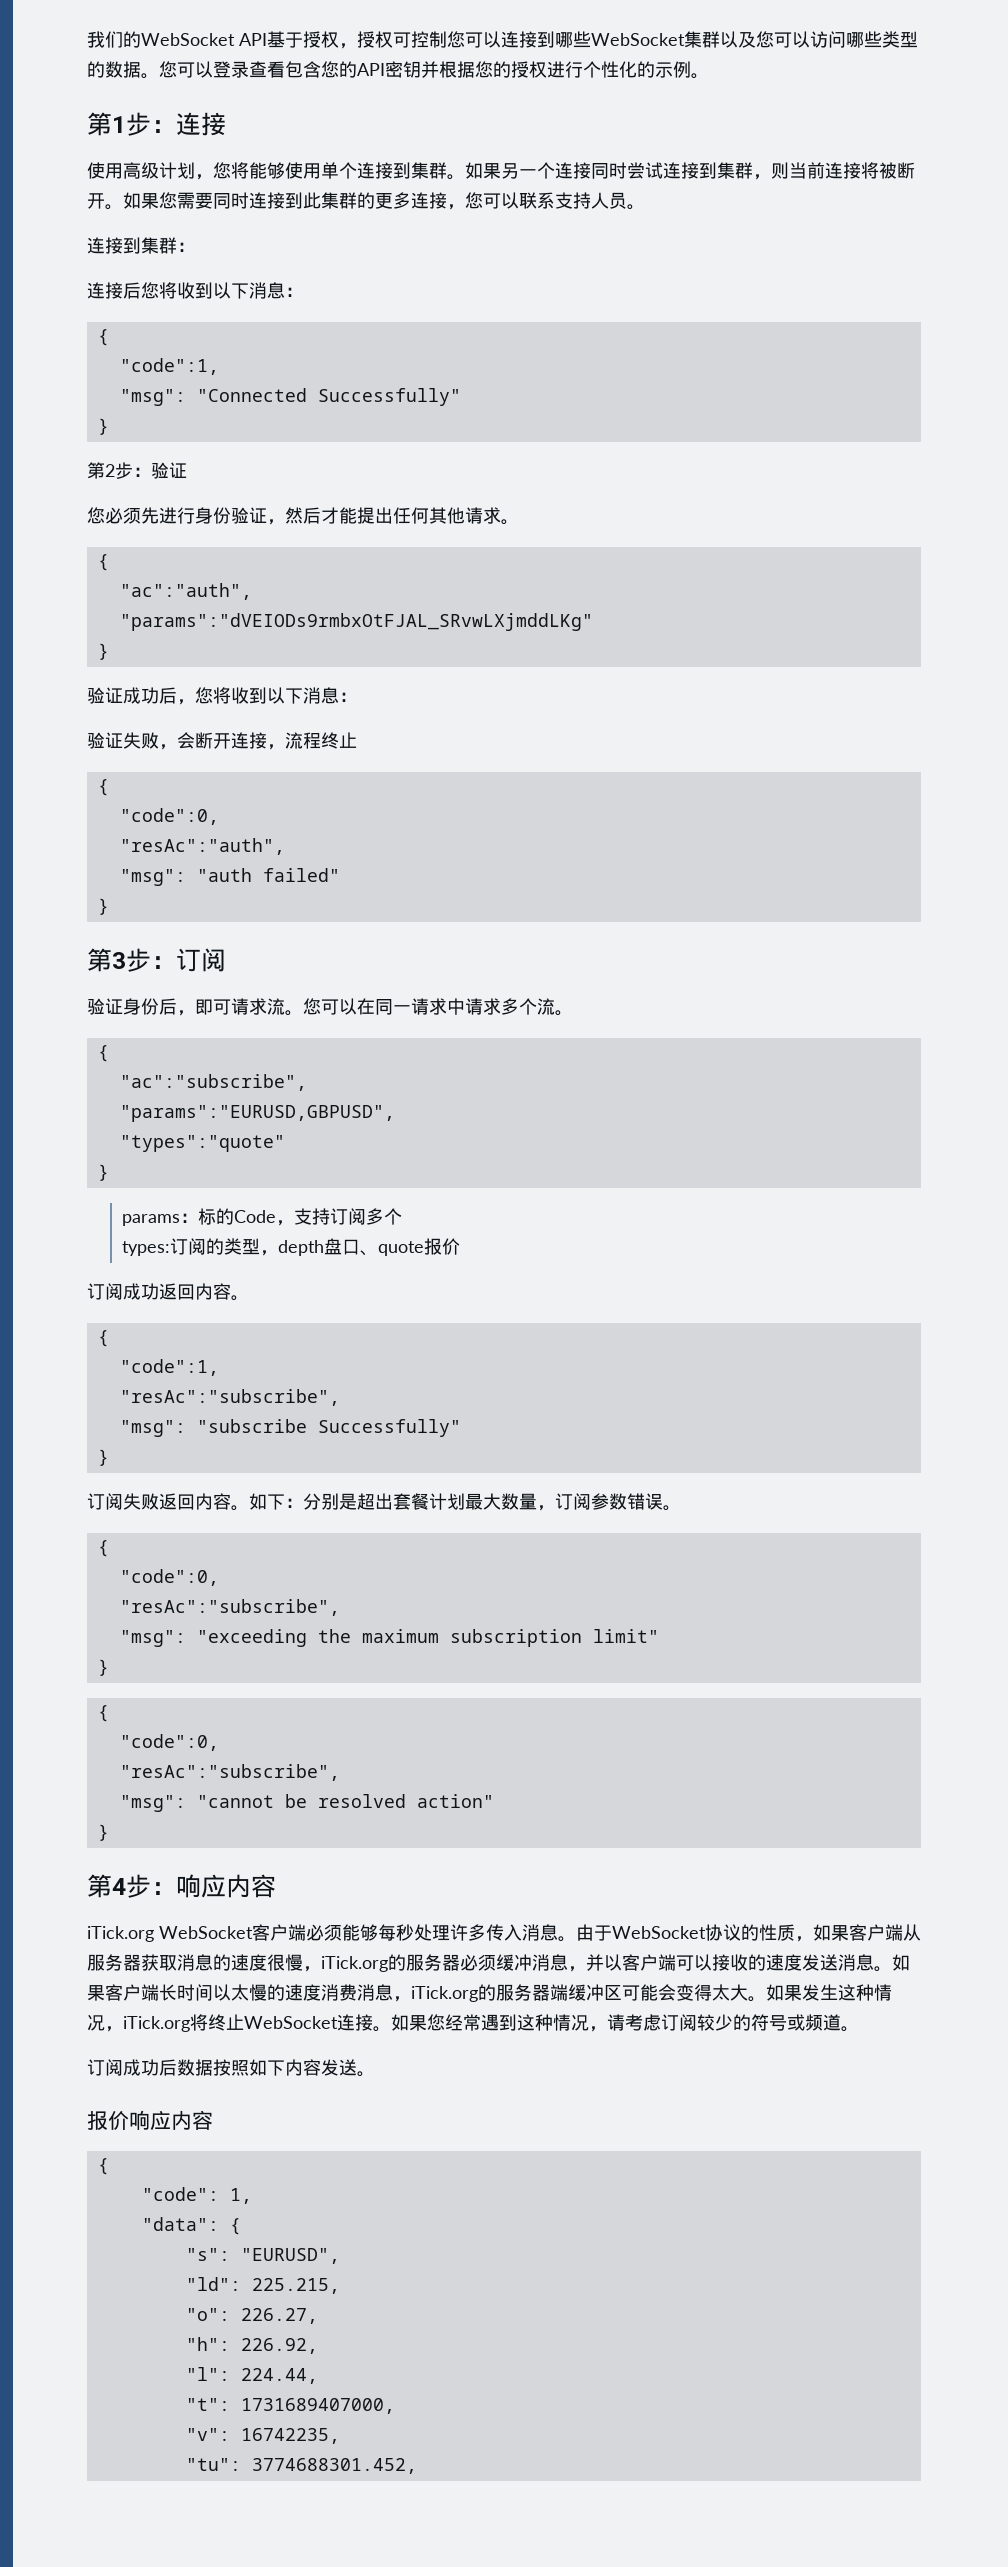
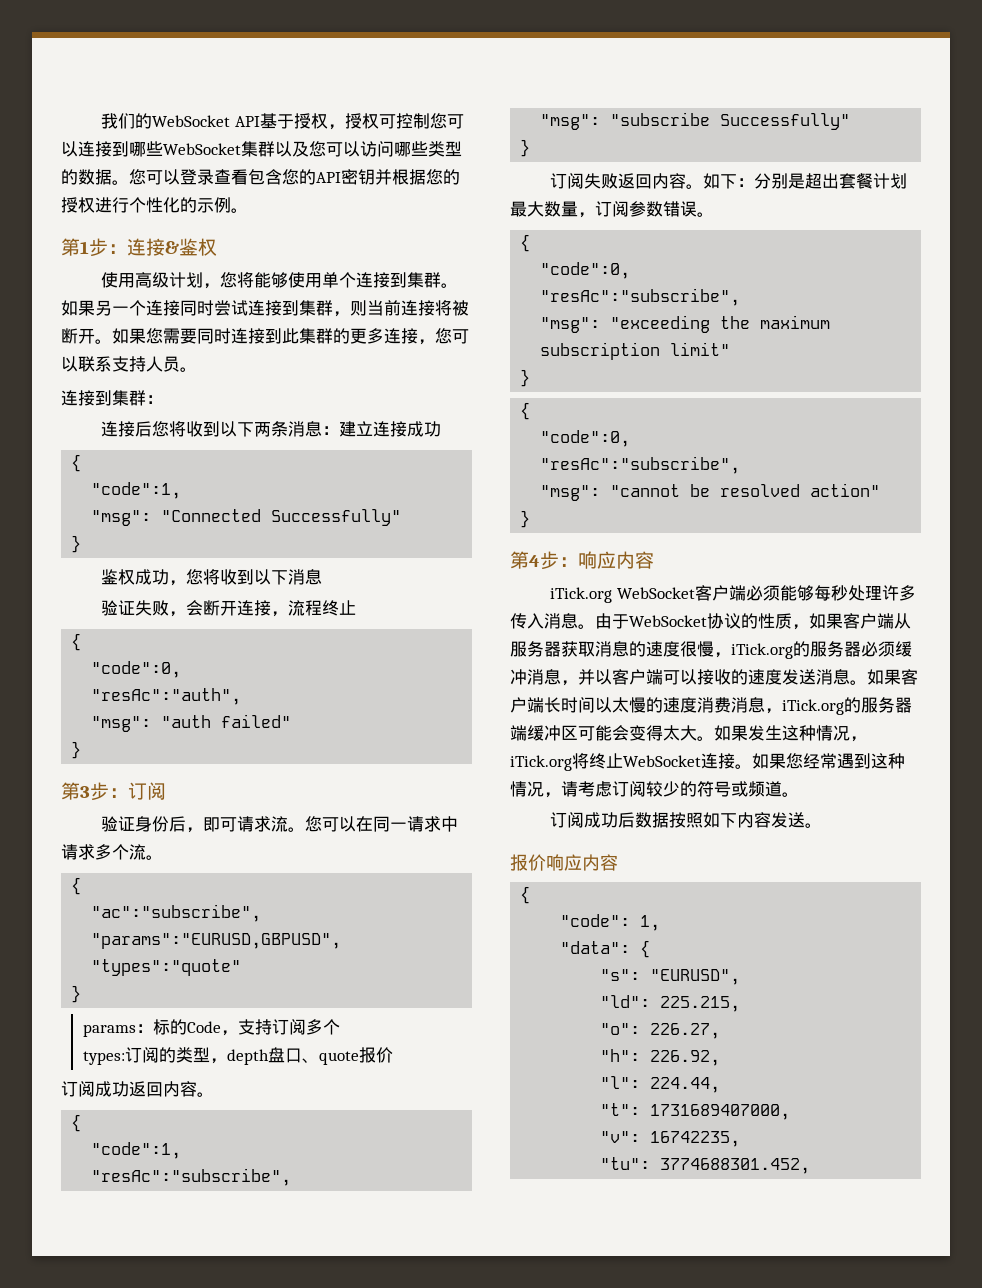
- 第1步：连接
+ 第1步：连接&鉴权
- 连接后您将收到以下消息：
+ 连接后您将收到以下两条消息：建立连接成功
- 第2步：验证
- 您必须先进行身份验证，然后才能提出任何其他请求。
- {
- "ac":"auth",
- "params":"dVEIODs9rmbxOtFJAL_SRvwLXjmddLKg"
- }
- 验证成功后，您将收到以下消息：
+ 鉴权成功，您将收到以下消息

